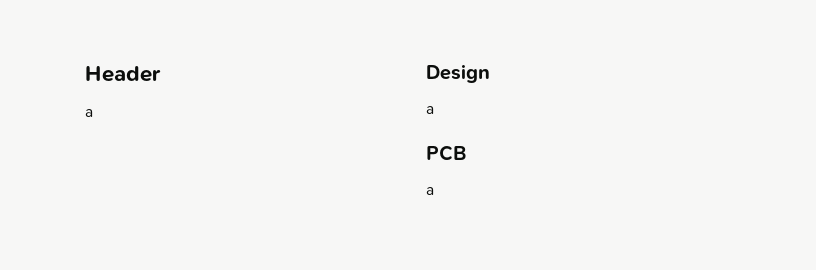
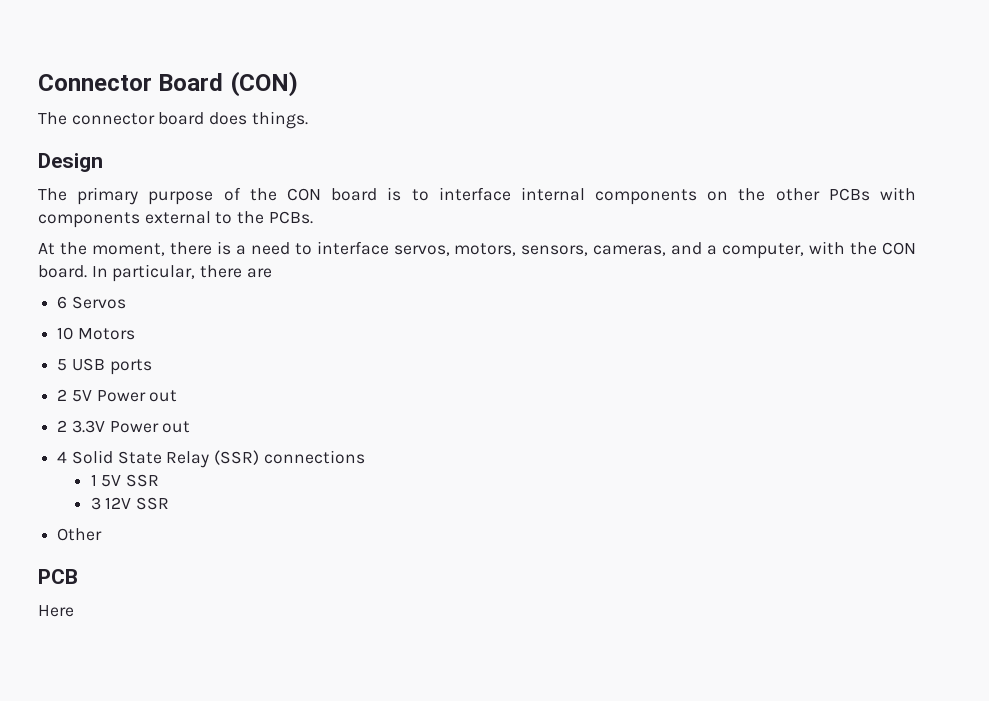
- Header
- a
+ Connector Board (CON)
+ The connector board does things.
  Design
- a
+ The primary purpose of the CON board is to interface internal components on the other PCBs with components external to the PCBs.
+ At the moment, there is a need to interface servos, motors, sensors, cameras, and a computer, with the CON board. In particular, there are
+ 6 Servos
+ 10 Motors
+ 5 USB ports
+ 2 5V Power out
+ 2 3.3V Power out
+ 4 Solid State Relay (SSR) connections
+ 1 5V SSR
+ 3 12V SSR
+ Other
  PCB
- a
+ Here

